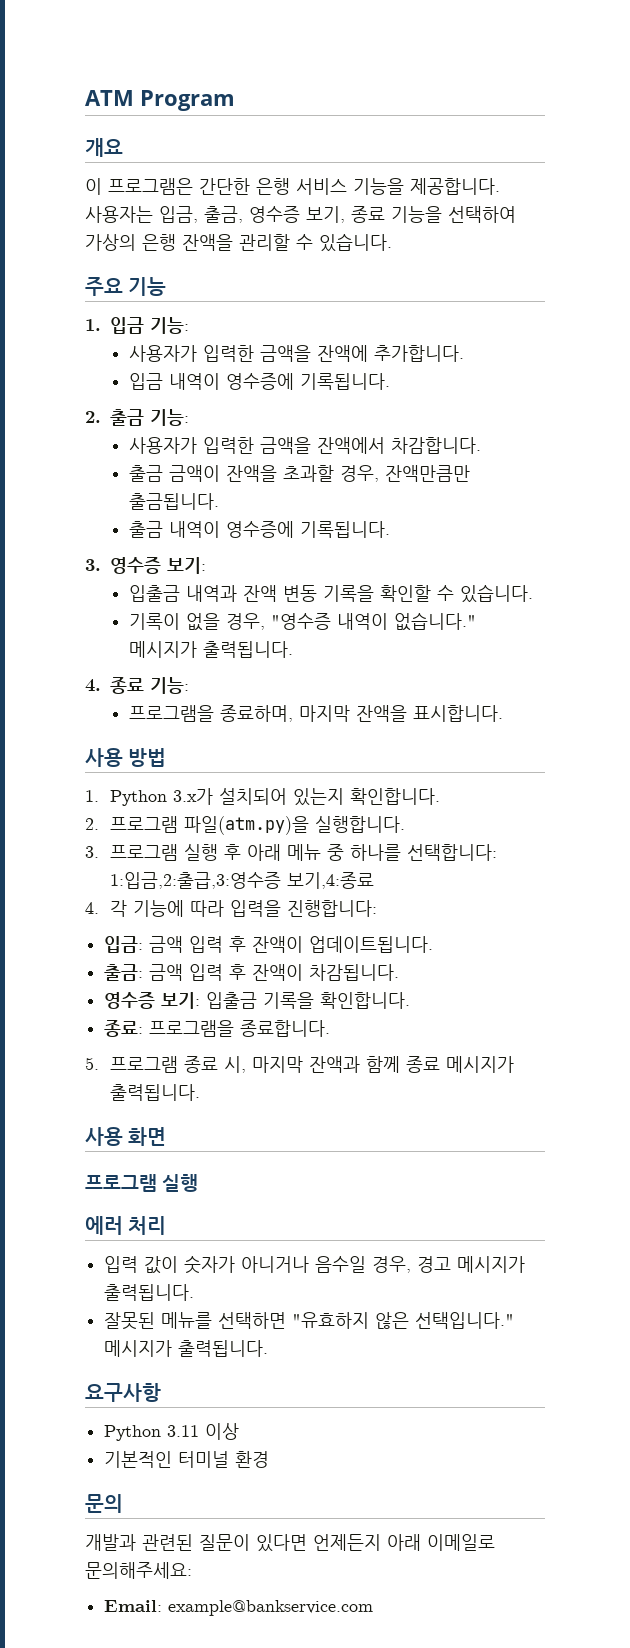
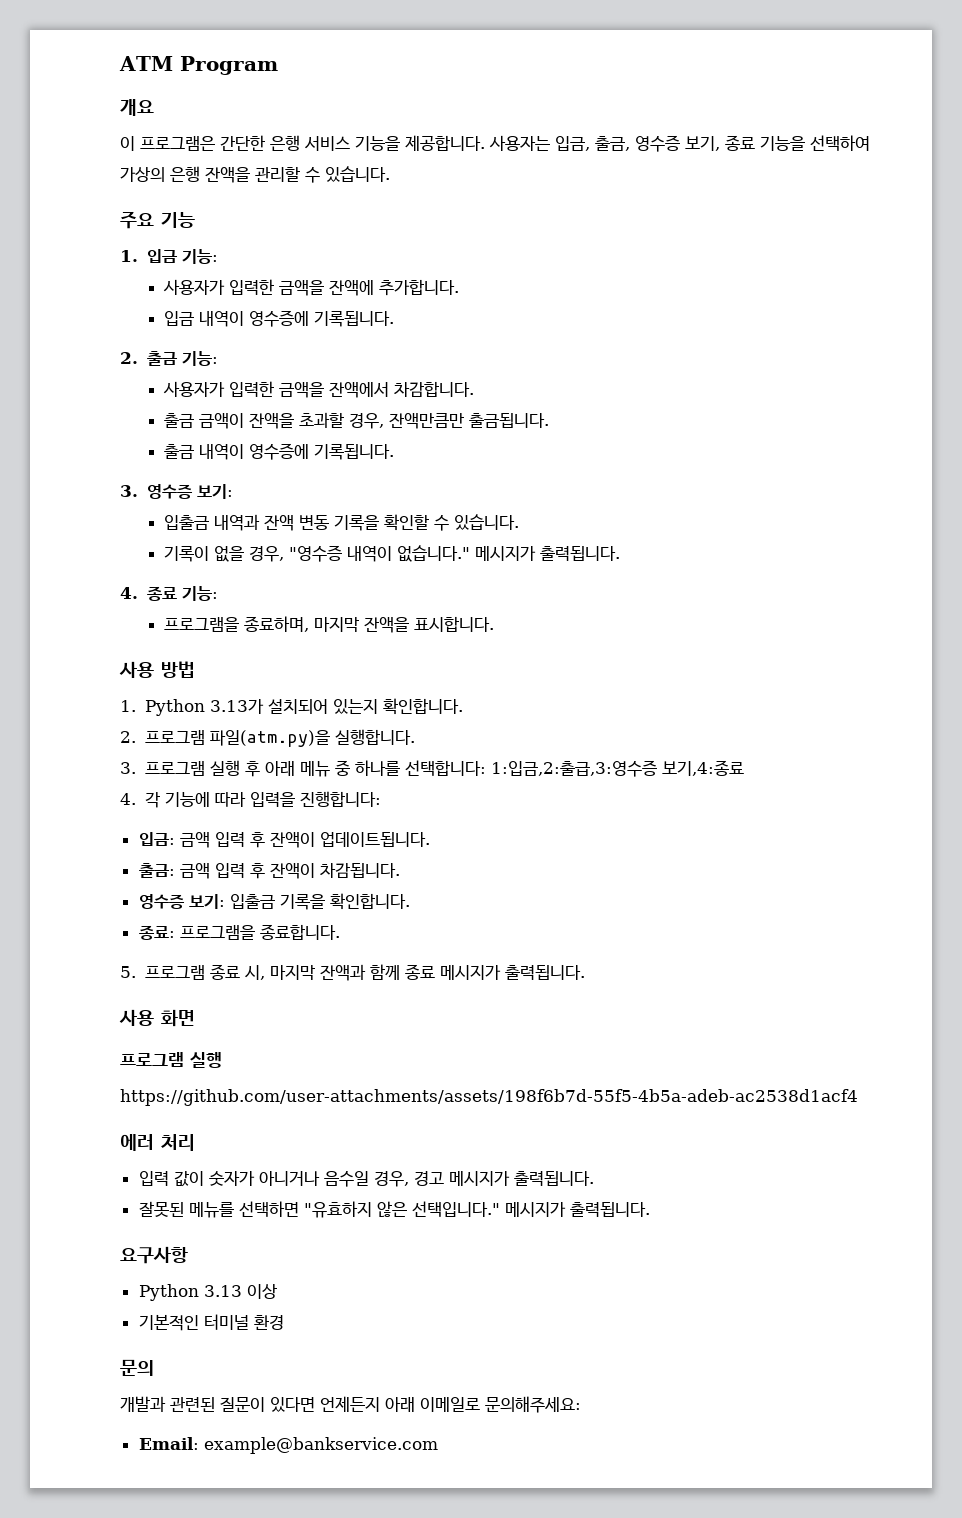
- 1. Python 3.x가 설치되어 있는지 확인합니다.
+ 1. Python 3.13가 설치되어 있는지 확인합니다.
+ https://github.com/user-attachments/assets/198f6b7d-55f5-4b5a-adeb-ac2538d1acf4
- Python 3.11 이상
+ Python 3.13 이상

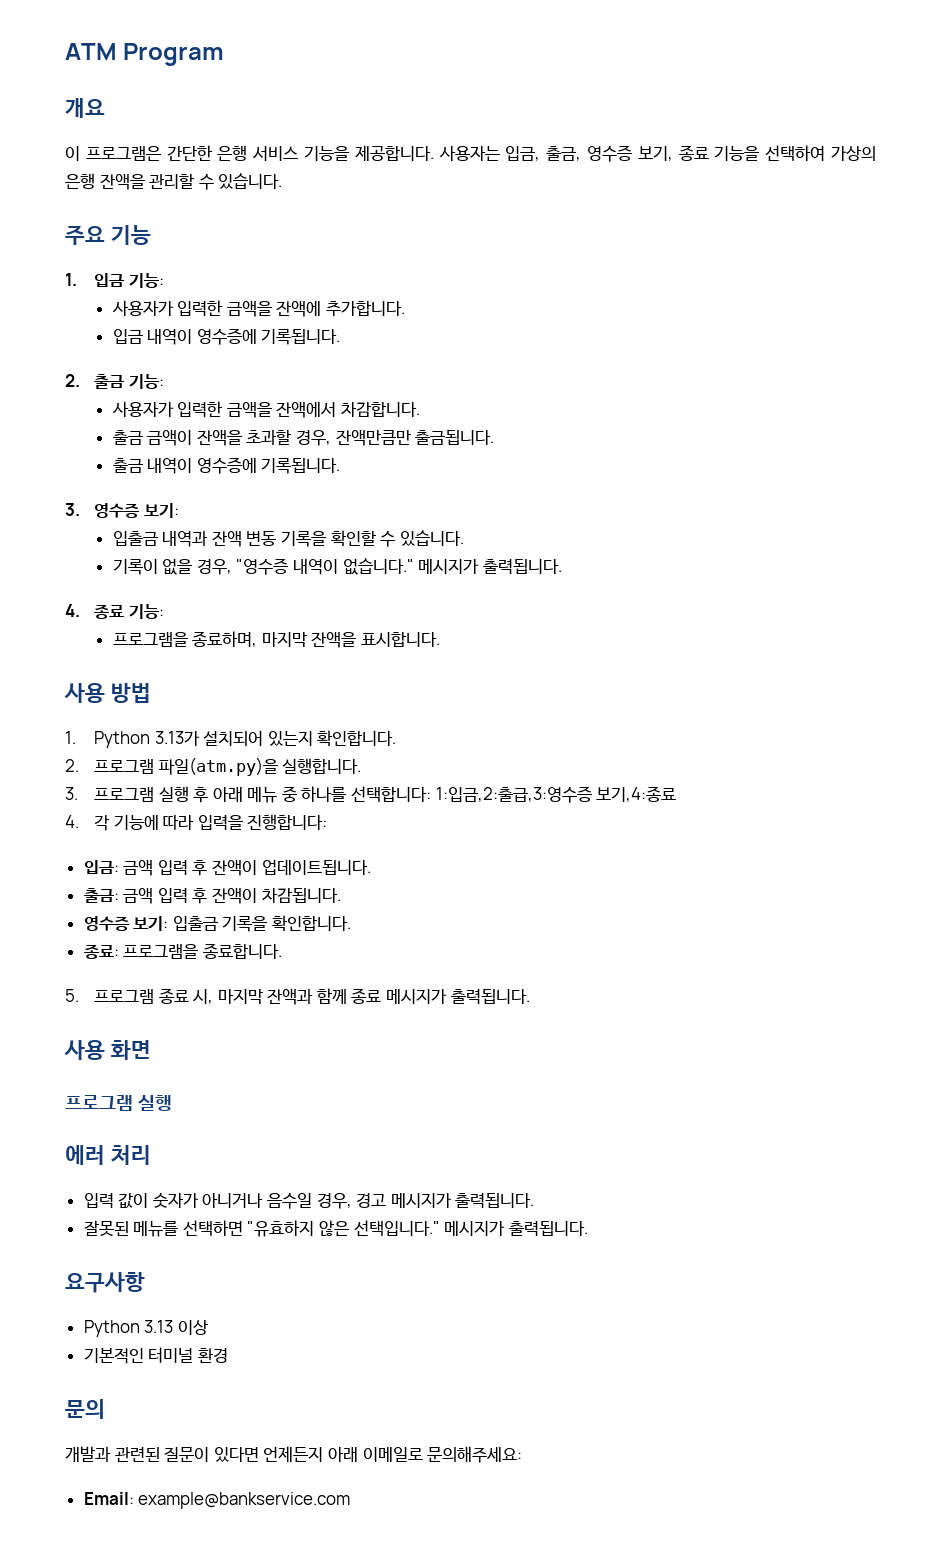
- https://github.com/user-attachments/assets/198f6b7d-55f5-4b5a-adeb-ac2538d1acf4

